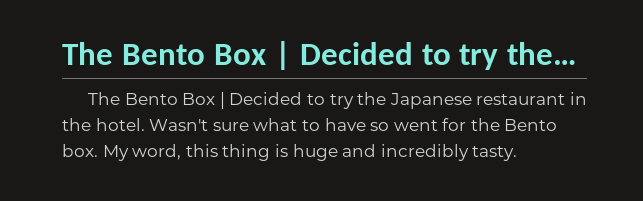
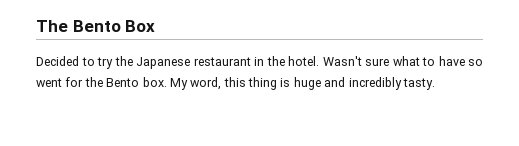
- The Bento Box | Decided to try the…
- The Bento Box | Decided to try the Japanese restaurant in the hotel.
+ The Bento Box
+ Decided to try the Japanese restaurant in the hotel.

